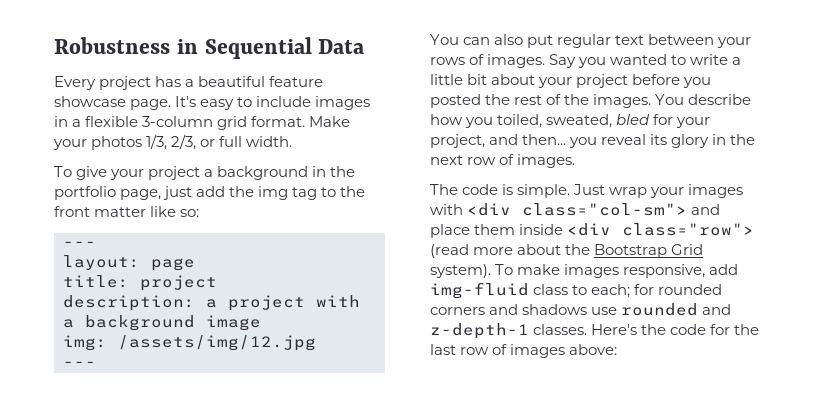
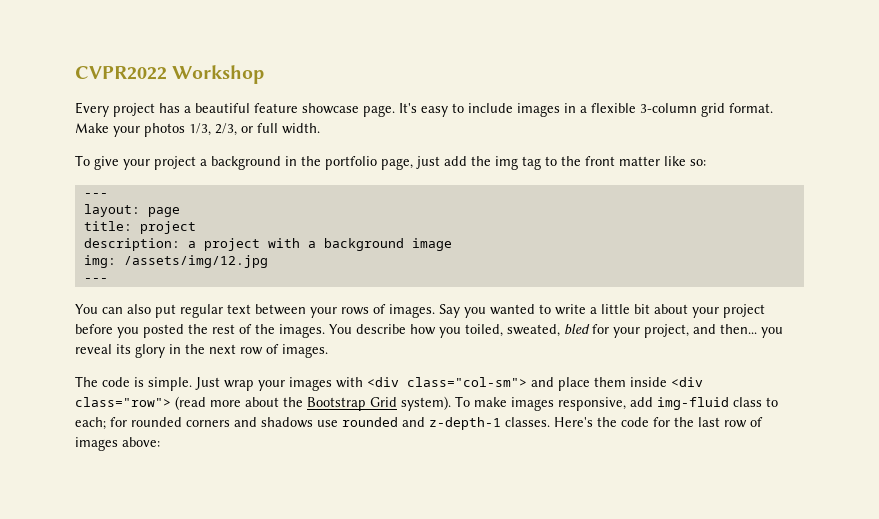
- Robustness in Sequential Data
+ CVPR2022 Workshop

